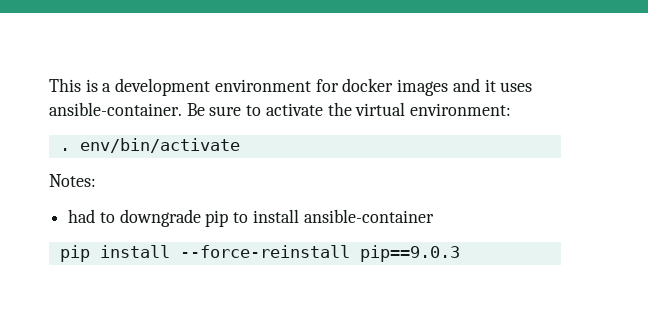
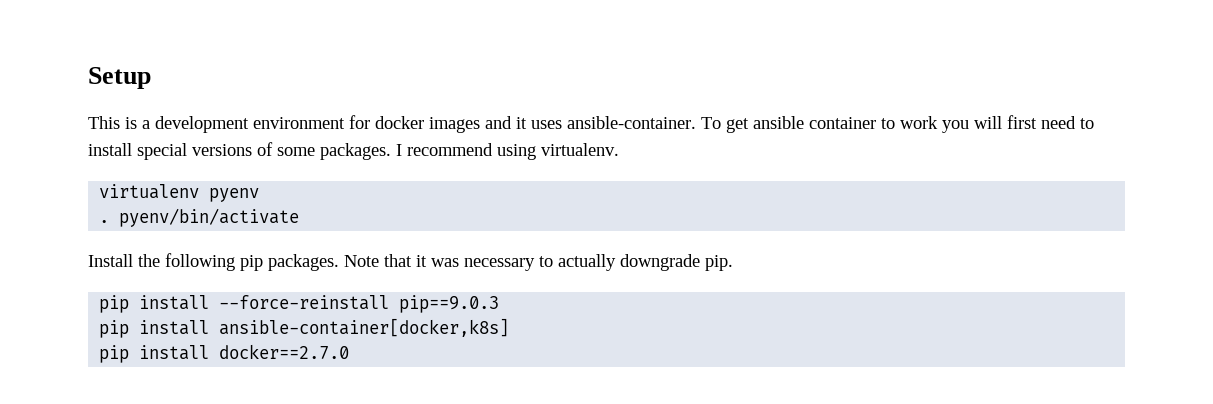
+ Setup
- Be sure to activate the virtual environment:
- . env/bin/activate
- Notes:
- had to downgrade pip to install ansible-container
+ To get ansible container to work you will first need to install special versions of some packages. I recommend using virtualenv.
+ virtualenv pyenv
+ . pyenv/bin/activate
+ Install the following pip packages. Note that it was necessary to actually downgrade pip.
  pip install --force-reinstall pip==9.0.3
+ pip install ansible-container[docker,k8s]
+ pip install docker==2.7.0

